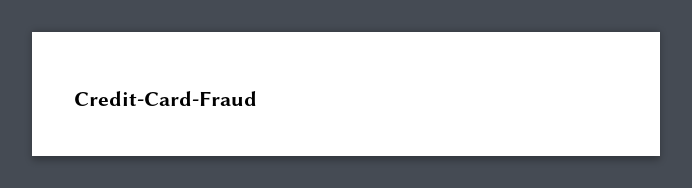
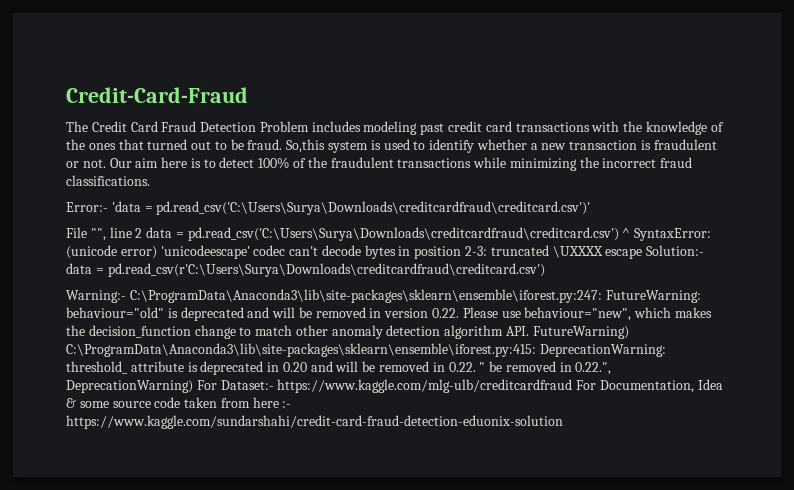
+ The Credit Card Fraud Detection Problem includes modeling past credit card transactions with the knowledge of the ones that turned out to be fraud. So,this system is used to identify whether a new transaction is fraudulent or not. Our aim here is to detect 100% of the fraudulent transactions while minimizing the incorrect fraud classifications.
+ Error:- 'data = pd.read_csv('C:\Users\Surya\Downloads\creditcardfraud\creditcard.csv')'
+ File "", line 2 data = pd.read_csv('C:\Users\Surya\Downloads\creditcardfraud\creditcard.csv') ^ SyntaxError: (unicode error) 'unicodeescape' codec can't decode bytes in position 2-3: truncated \UXXXX escape Solution:- data = pd.read_csv(r'C:\Users\Surya\Downloads\creditcardfraud\creditcard.csv')
+ Warning:- C:\ProgramData\Anaconda3\lib\site-packages\sklearn\ensemble\iforest.py:247: FutureWarning: behaviour="old" is deprecated and will be removed in version 0.22. Please use behaviour="new", which makes the decision_function change to match other anomaly detection algorithm API. FutureWarning) C:\ProgramData\Anaconda3\lib\site-packages\sklearn\ensemble\iforest.py:415: DeprecationWarning: threshold_ attribute is deprecated in 0.20 and will be removed in 0.22. " be removed in 0.22.", DeprecationWarning) For Dataset:- https://www.kaggle.com/mlg-ulb/creditcardfraud For Documentation, Idea & some source code taken from here :- https://www.kaggle.com/sundarshahi/credit-card-fraud-detection-eduonix-solution

